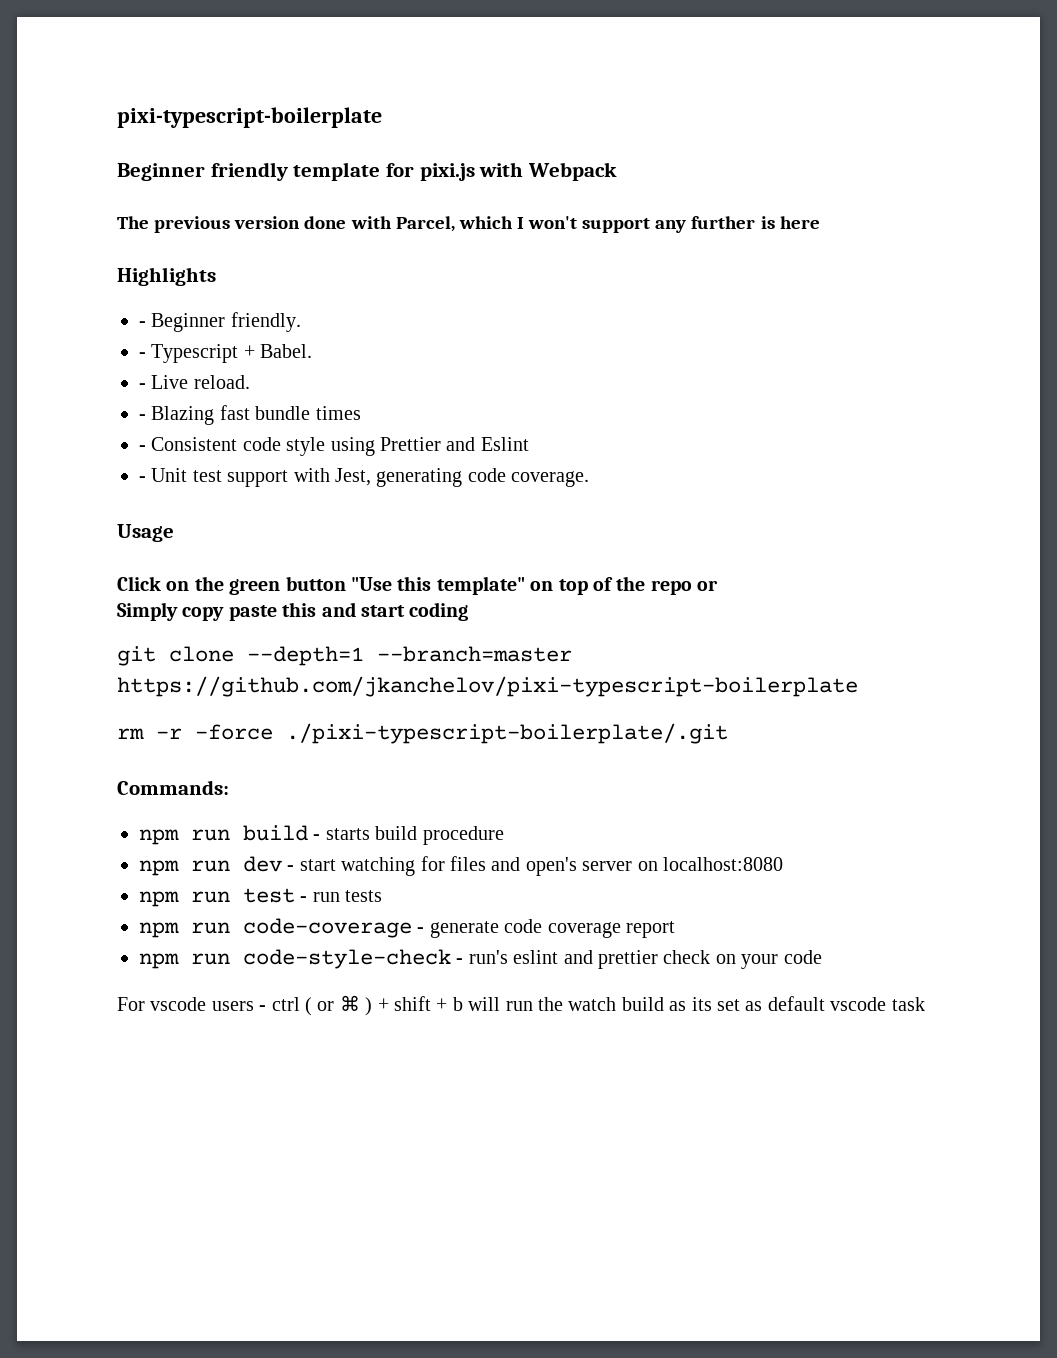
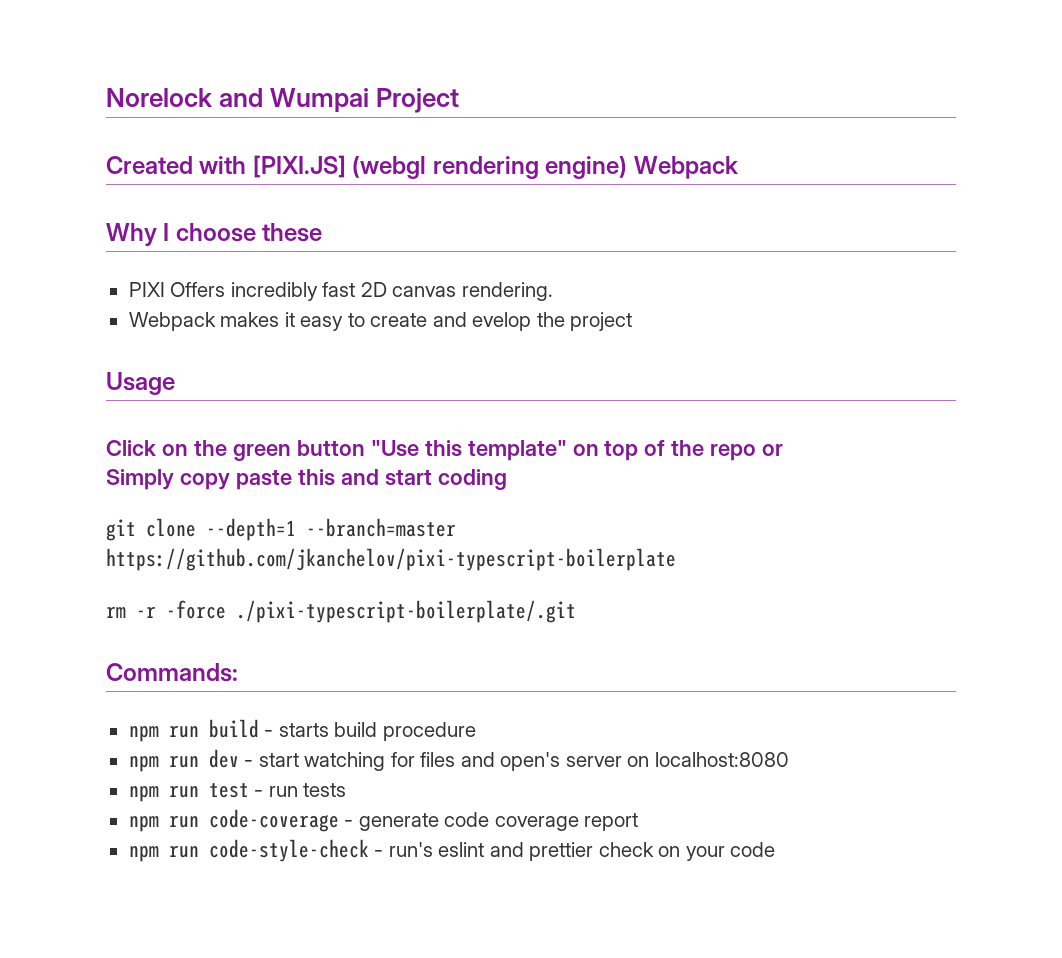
- pixi-typescript-boilerplate
- Beginner friendly template for pixi.js with Webpack
- The previous version done with Parcel, which I won't support any further is here
- Highlights
- - Beginner friendly.
- - Typescript + Babel.
- - Live reload.
- - Blazing fast bundle times
- - Consistent code style using Prettier and Eslint
- - Unit test support with Jest, generating code coverage.
+ Norelock and Wumpai Project
+ Created with [PIXI.JS] (webgl rendering engine) Webpack
+ Why I choose these
+ PIXI Offers incredibly fast 2D canvas rendering.
+ Webpack makes it easy to create and evelop the project
- For vscode users - ctrl ( or ⌘ ) + shift + b will run the watch build as its set as default vscode task

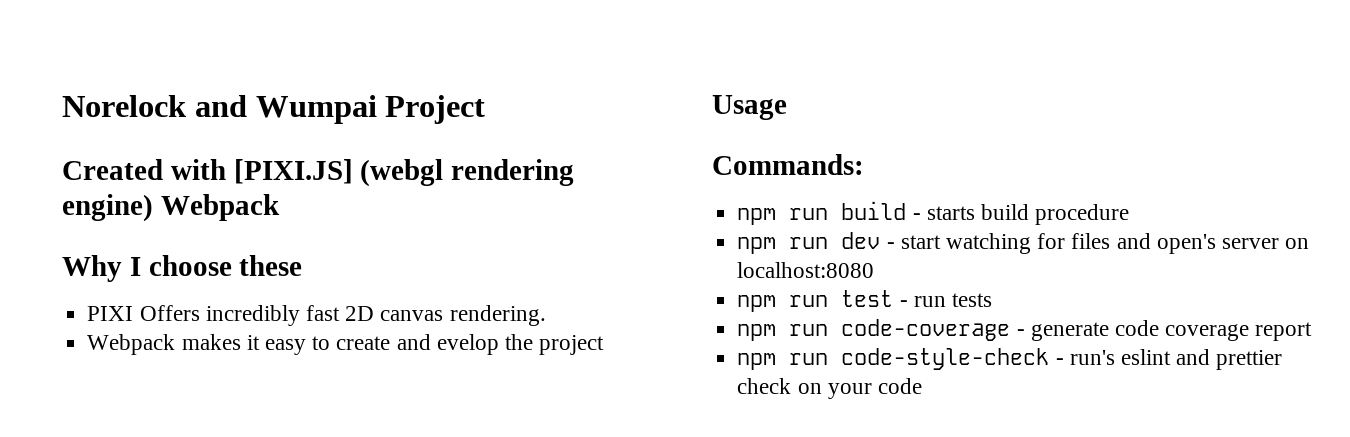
- Click on the green button "Use this template" on top of the repo or
- Simply copy paste this and start coding
- git clone --depth=1 --branch=master https://github.com/jkanchelov/pixi-typescript-boilerplate
- rm -r -force ./pixi-typescript-boilerplate/.git

